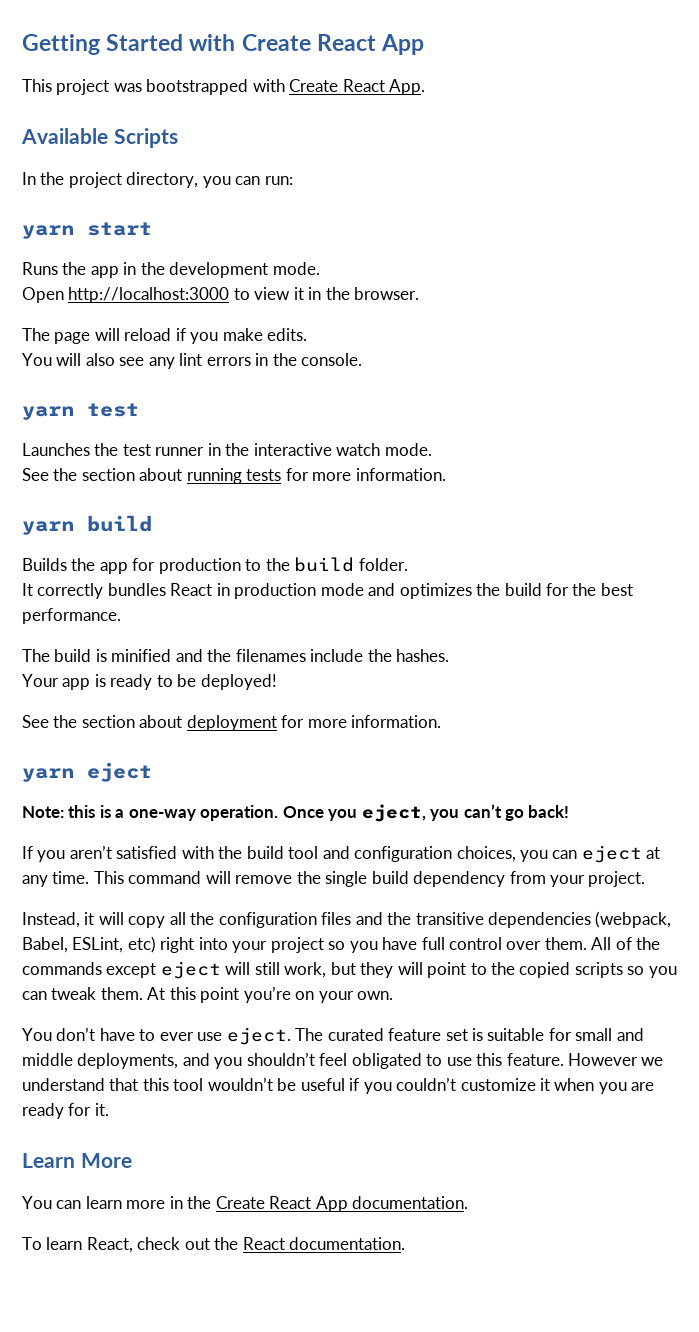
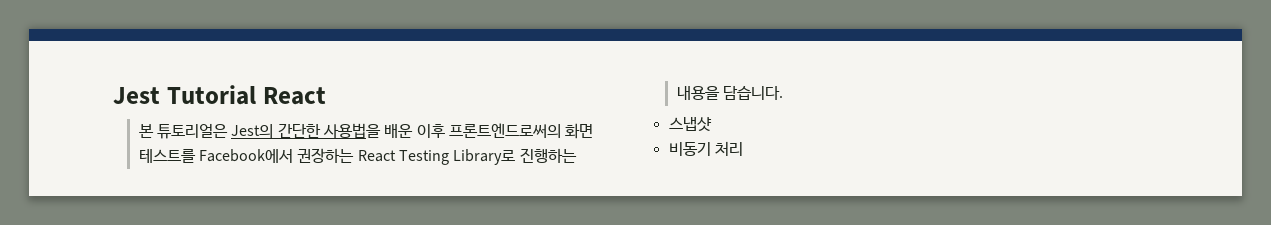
- Getting Started with Create React App
- This project was bootstrapped with Create React App.
- Available Scripts
- In the project directory, you can run:
- yarn start
- Runs the app in the development mode.
- Open http://localhost:3000 to view it in the browser.
- The page will reload if you make edits.
- You will also see any lint errors in the console.
- yarn test
- Launches the test runner in the interactive watch mode.
- See the section about running tests for more information.
- yarn build
- Builds the app for production to the build folder.
- It correctly bundles React in production mode and optimizes the build for the best performance.
- The build is minified and the filenames include the hashes.
- Your app is ready to be deployed!
- See the section about deployment for more information.
- yarn eject
- Note: this is a one-way operation. Once you eject, you can’t go back!
- If you aren’t satisfied with the build tool and configuration choices, you can eject at any time. This command will remove the single build dependency from your project.
- Instead, it will copy all the configuration files and the transitive dependencies (webpack, Babel, ESLint, etc) right into your project so you have full control over them. All of the commands except eject will still work, but they will point to the copied scripts so you can tweak them. At this point you’re on your own.
- You don’t have to ever use eject. The curated feature set is suitable for small and middle deployments, and you shouldn’t feel obligated to use this feature. However we understand that this tool wouldn’t be useful if you couldn’t customize it when you are ready for it.
- Learn More
- You can learn more in the Create React App documentation.
- To learn React, check out the React documentation.
+ Jest Tutorial React
+ 본 튜토리얼은 Jest의 간단한 사용법을 배운 이후 프론트엔드로써의 화면 테스트를 Facebook에서 권장하는 React Testing Library로 진행하는 내용을 담습니다.
+ 스냅샷
+ 비동기 처리

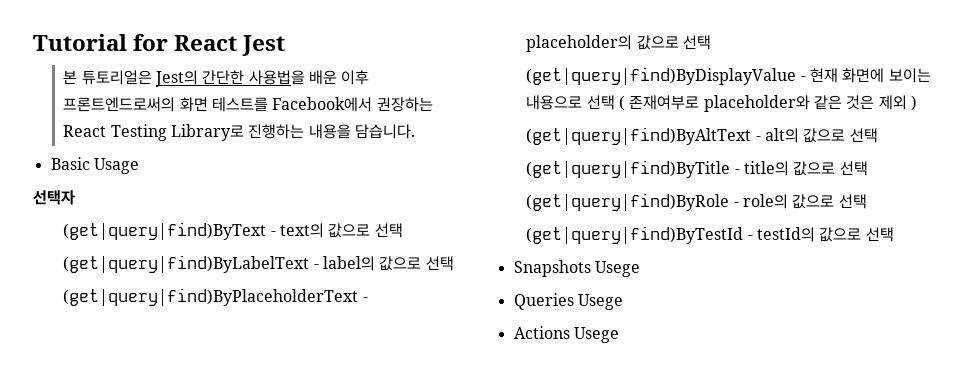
- Jest Tutorial React
+ Tutorial for React Jest
- 스냅샷
- 비동기 처리
+ Basic Usage
+ 선택자
+ (get|query|find)ByText - text의 값으로 선택
+ (get|query|find)ByLabelText - label의 값으로 선택
+ (get|query|find)ByPlaceholderText - placeholder의 값으로 선택
+ (get|query|find)ByDisplayValue - 현재 화면에 보이는 내용으로 선택 ( 존재여부로 placeholder와 같은 것은 제외 )
+ (get|query|find)ByAltText - alt의 값으로 선택
+ (get|query|find)ByTitle - title의 값으로 선택
+ (get|query|find)ByRole - role의 값으로 선택
+ (get|query|find)ByTestId - testId의 값으로 선택
+ Snapshots Usege
+ Queries Usege
+ Actions Usege

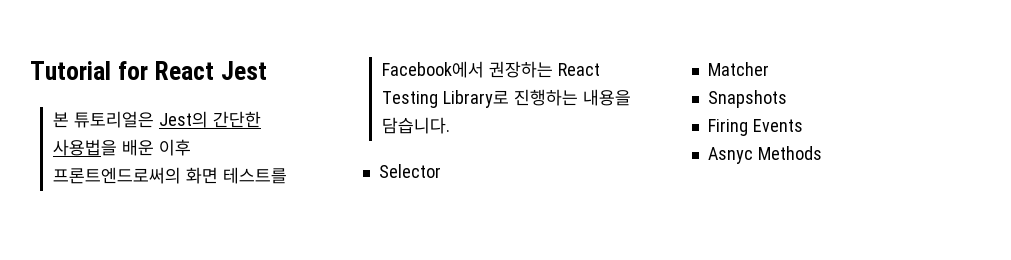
- Basic Usage
- 선택자
- (get|query|find)ByText - text의 값으로 선택
- (get|query|find)ByLabelText - label의 값으로 선택
- (get|query|find)ByPlaceholderText - placeholder의 값으로 선택
- (get|query|find)ByDisplayValue - 현재 화면에 보이는 내용으로 선택 ( 존재여부로 placeholder와 같은 것은 제외 )
- (get|query|find)ByAltText - alt의 값으로 선택
- (get|query|find)ByTitle - title의 값으로 선택
- (get|query|find)ByRole - role의 값으로 선택
- (get|query|find)ByTestId - testId의 값으로 선택
- Snapshots Usege
- Queries Usege
- Actions Usege
+ Selector
+ Matcher
+ Snapshots
+ Firing Events
+ Asnyc Methods

